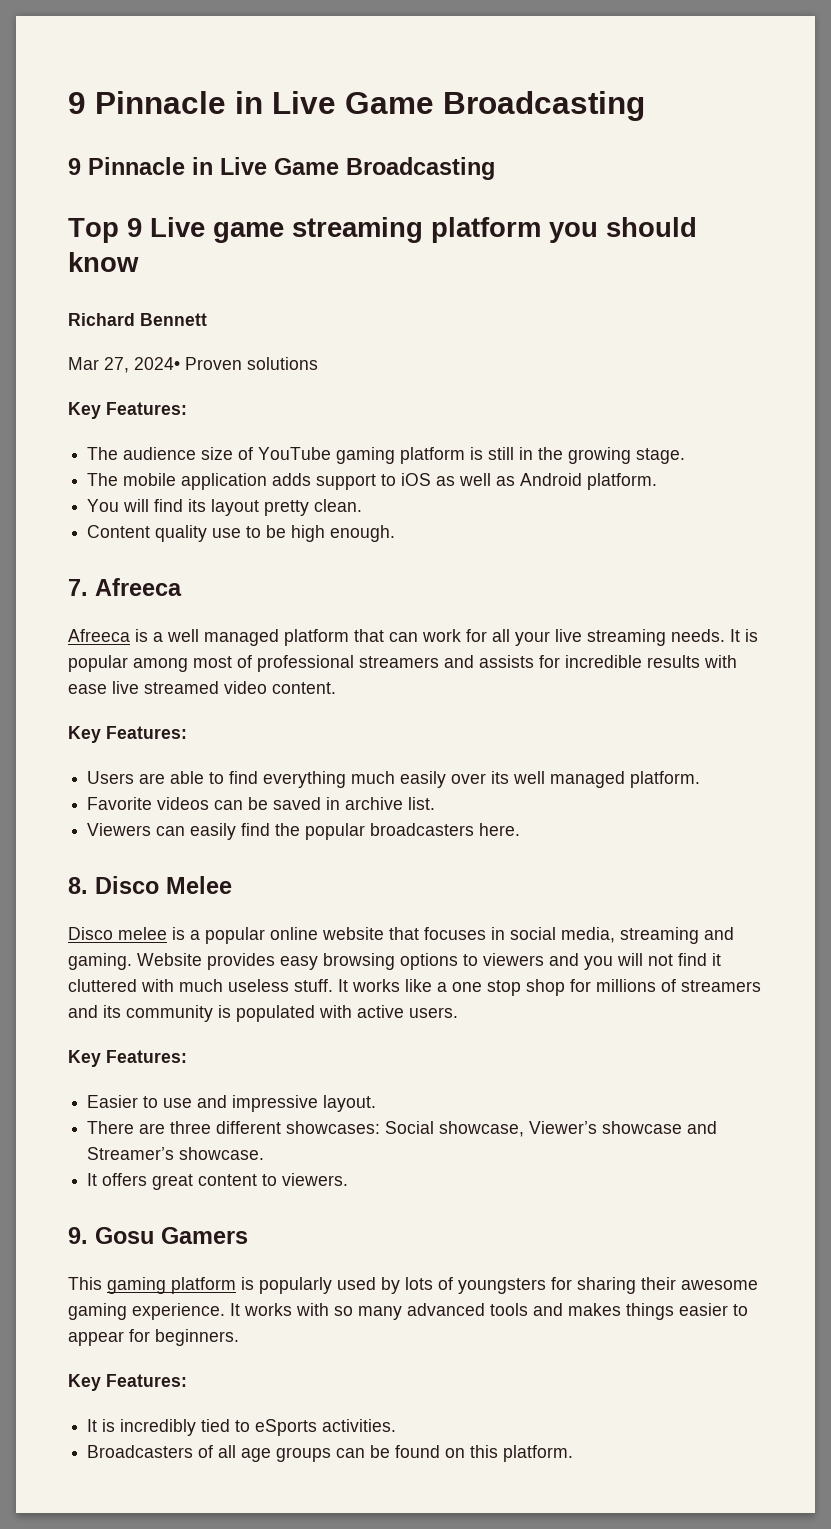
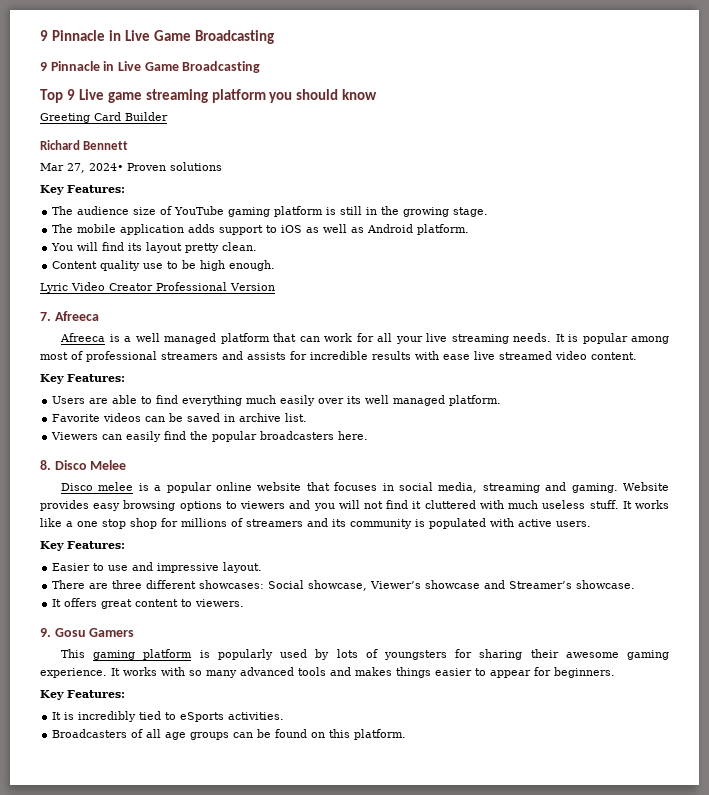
+ Greeting Card Builder
+ Lyric Video Creator Professional Version

